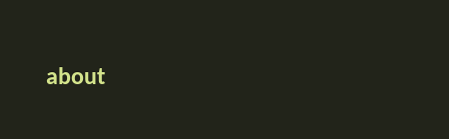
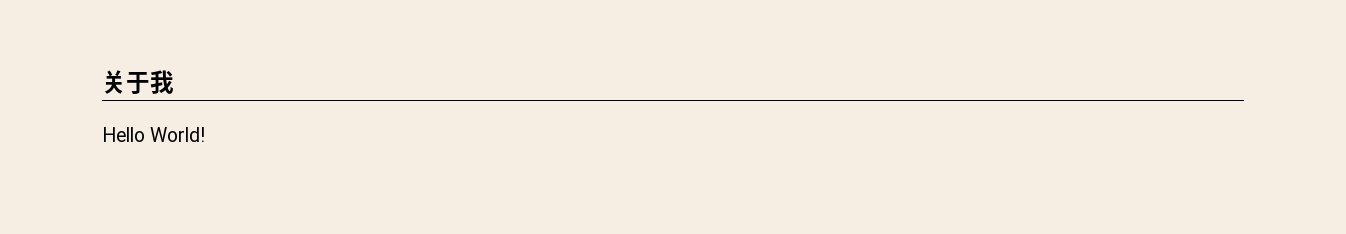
- about
+ 关于我
+ Hello World!

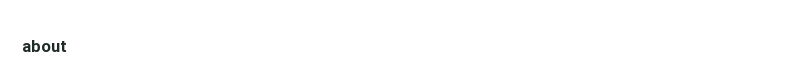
- 关于我
- Hello World!
+ about

